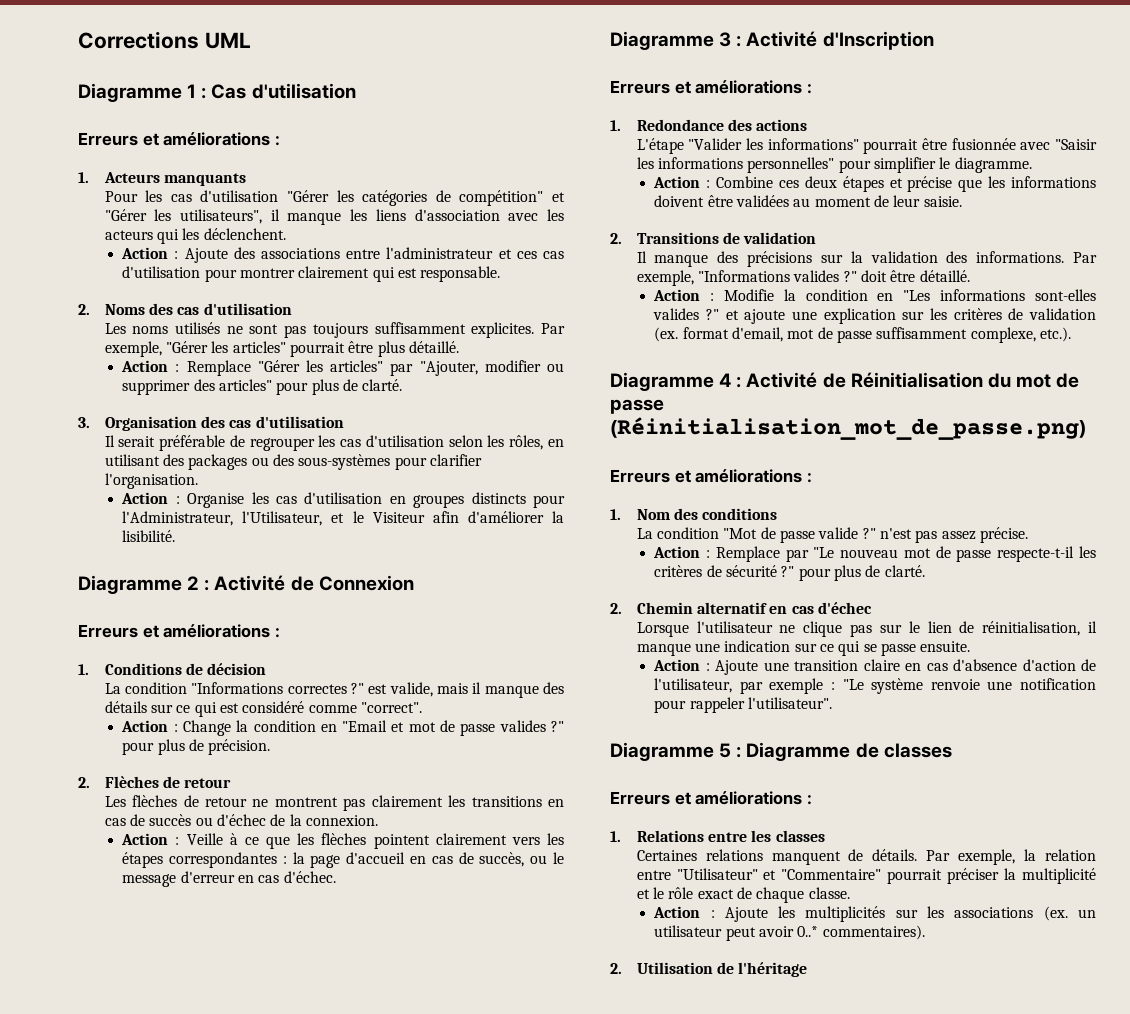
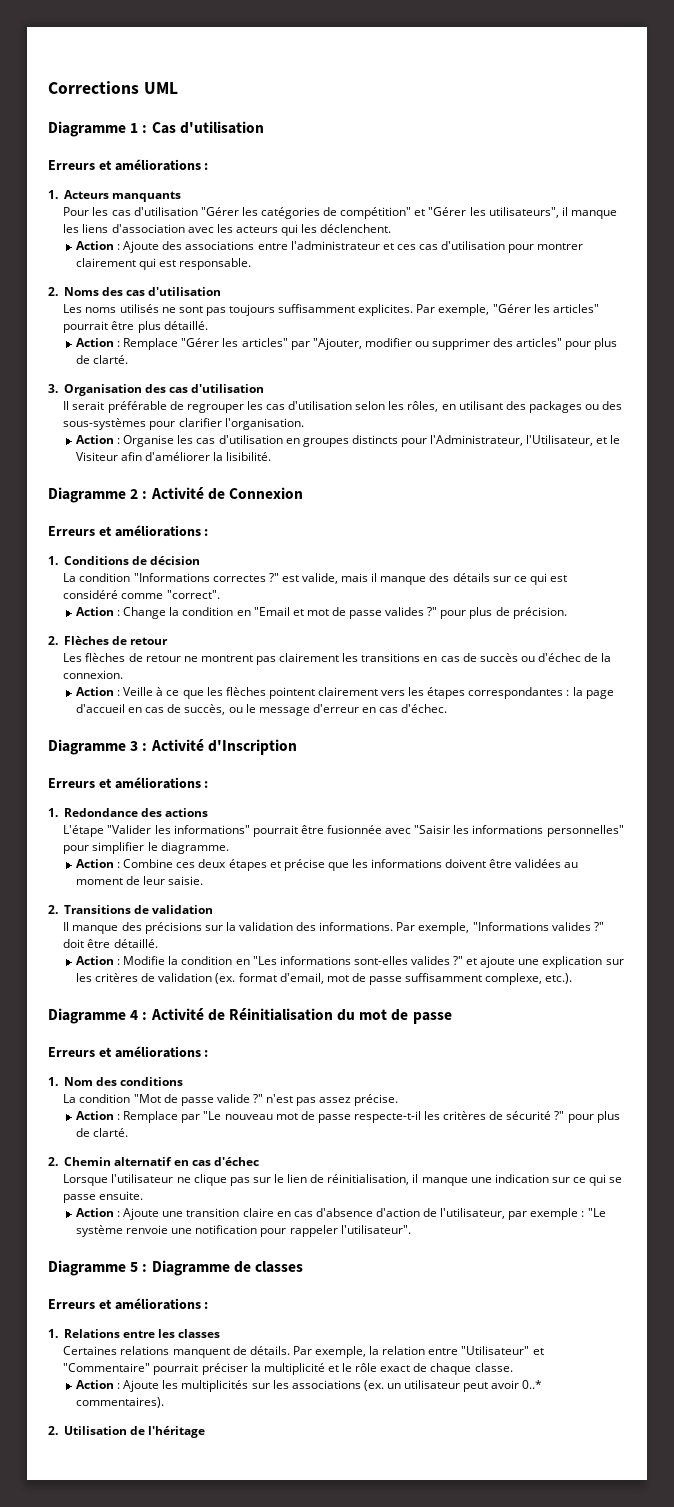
- Diagramme 4 : Activité de Réinitialisation du mot de passe (Réinitialisation_mot_de_passe.png)
+ Diagramme 4 : Activité de Réinitialisation du mot de passe

